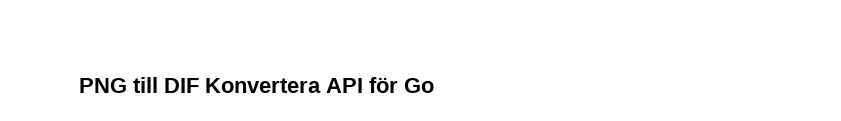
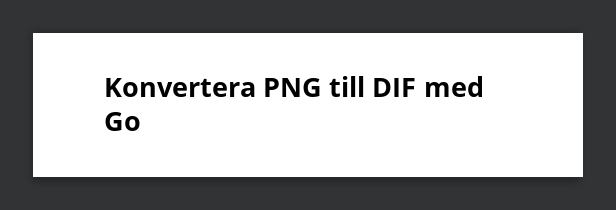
- PNG till DIF Konvertera API för Go
+ Konvertera PNG till DIF med Go

